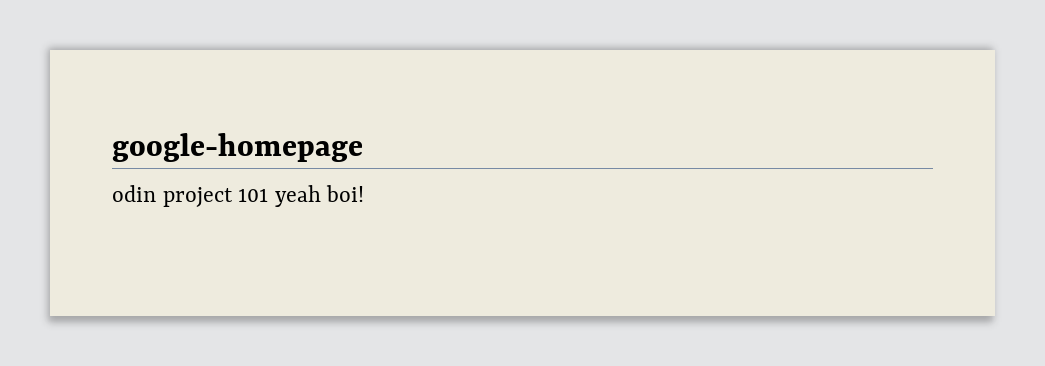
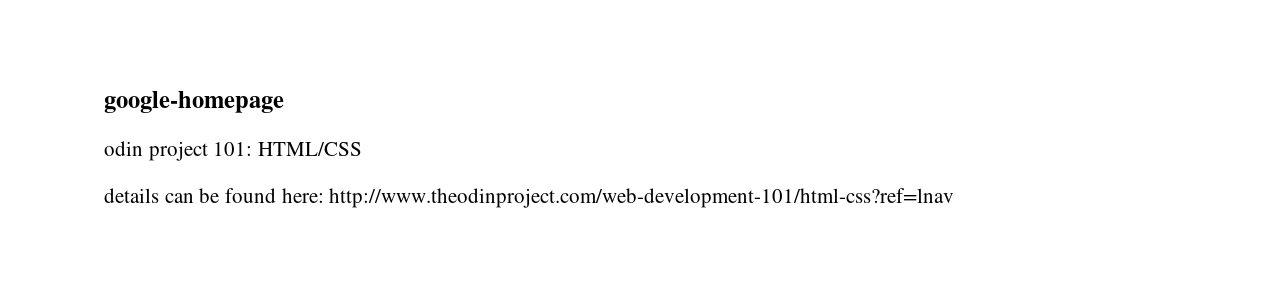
- odin project 101 yeah boi!
+ odin project 101: HTML/CSS
+ details can be found here: http://www.theodinproject.com/web-development-101/html-css?ref=lnav

